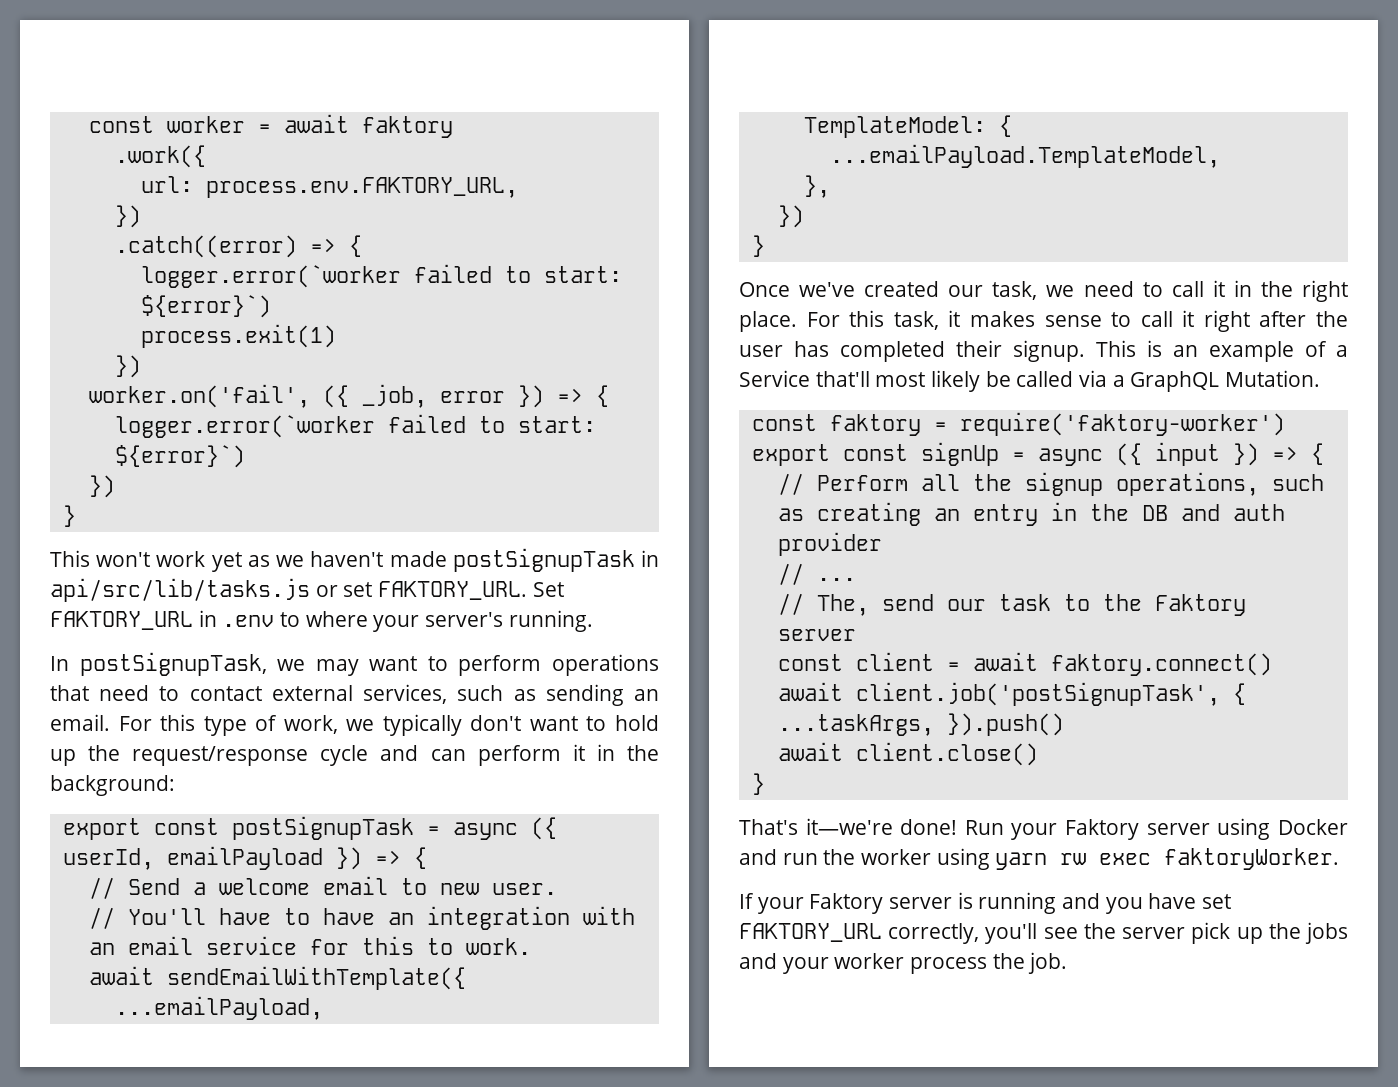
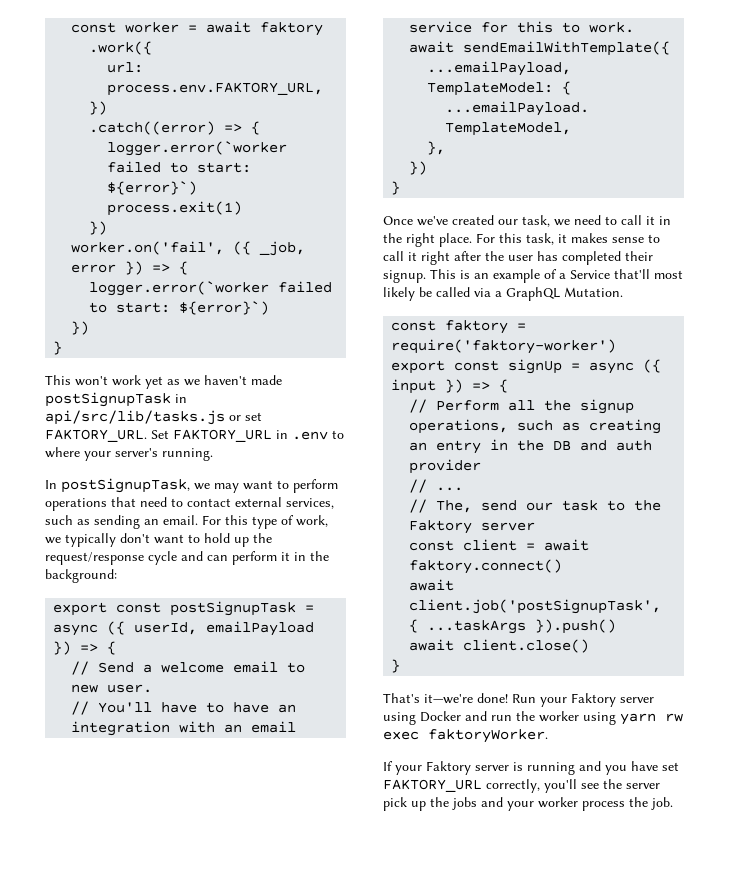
- await client.job('postSignupTask', { ...taskArgs, }).push()
+ await client.job('postSignupTask', { ...taskArgs }).push()

